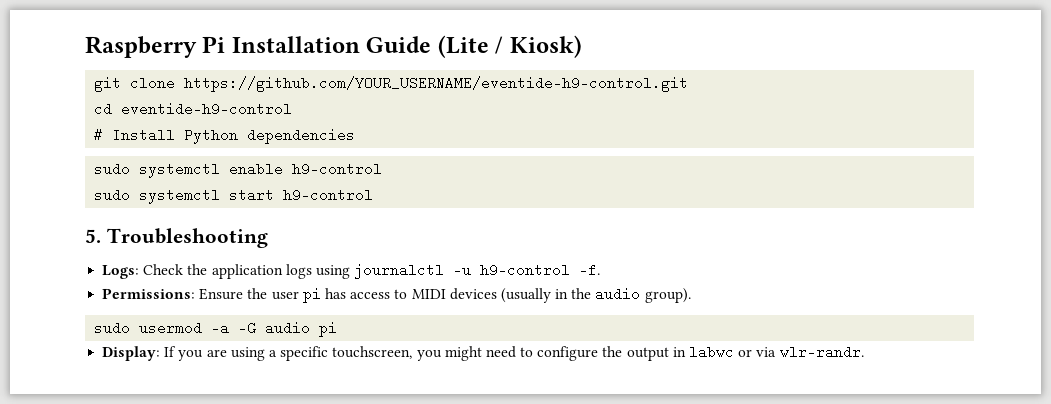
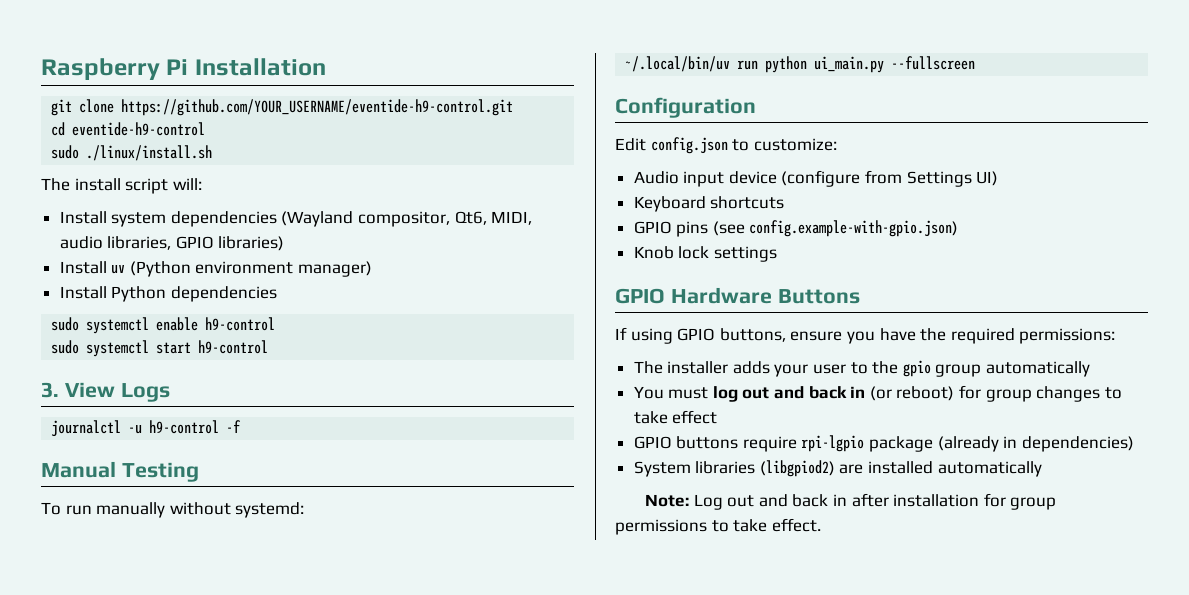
- Raspberry Pi Installation Guide (Lite / Kiosk)
+ Raspberry Pi Installation
- # Install Python dependencies
+ sudo ./linux/install.sh
+ The install script will:
+ Install system dependencies (Wayland compositor, Qt6, MIDI, audio libraries, GPIO libraries)
+ Install uv (Python environment manager)
+ Install Python dependencies
- 5. Troubleshooting
- Logs: Check the application logs using journalctl -u h9-control -f.
- Permissions: Ensure the user pi has access to MIDI devices (usually in the audio group).
- sudo usermod -a -G audio pi
- Display: If you are using a specific touchscreen, you might need to configure the output in labwc or via wlr-randr.
+ 3. View Logs
+ journalctl -u h9-control -f
+ Manual Testing
+ To run manually without systemd:
+ ~/.local/bin/uv run python ui_main.py --fullscreen
+ Configuration
+ Edit config.json to customize:
+ Audio input device (configure from Settings UI)
+ Keyboard shortcuts
+ GPIO pins (see config.example-with-gpio.json)
+ Knob lock settings
+ GPIO Hardware Buttons
+ If using GPIO buttons, ensure you have the required permissions:
+ The installer adds your user to the gpio group automatically
+ You must log out and back in (or reboot) for group changes to take effect
+ GPIO buttons require rpi-lgpio package (already in dependencies)
+ System libraries (libgpiod2) are installed automatically
+ Note: Log out and back in after installation for group permissions to take effect.

